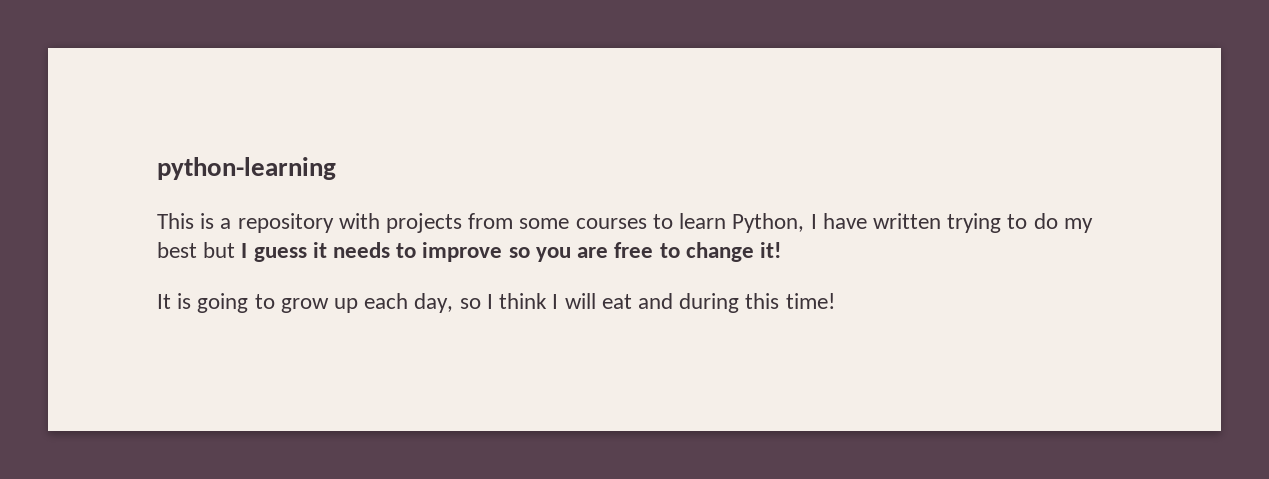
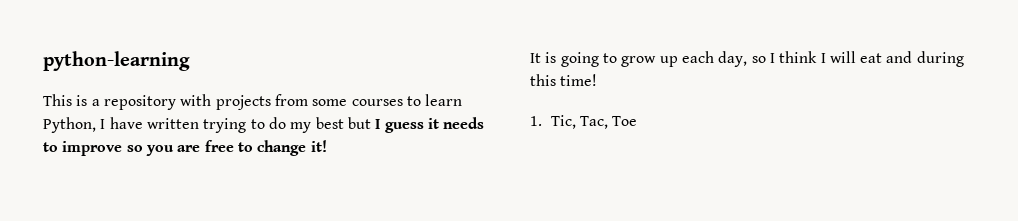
+ 1. Tic, Tac, Toe

